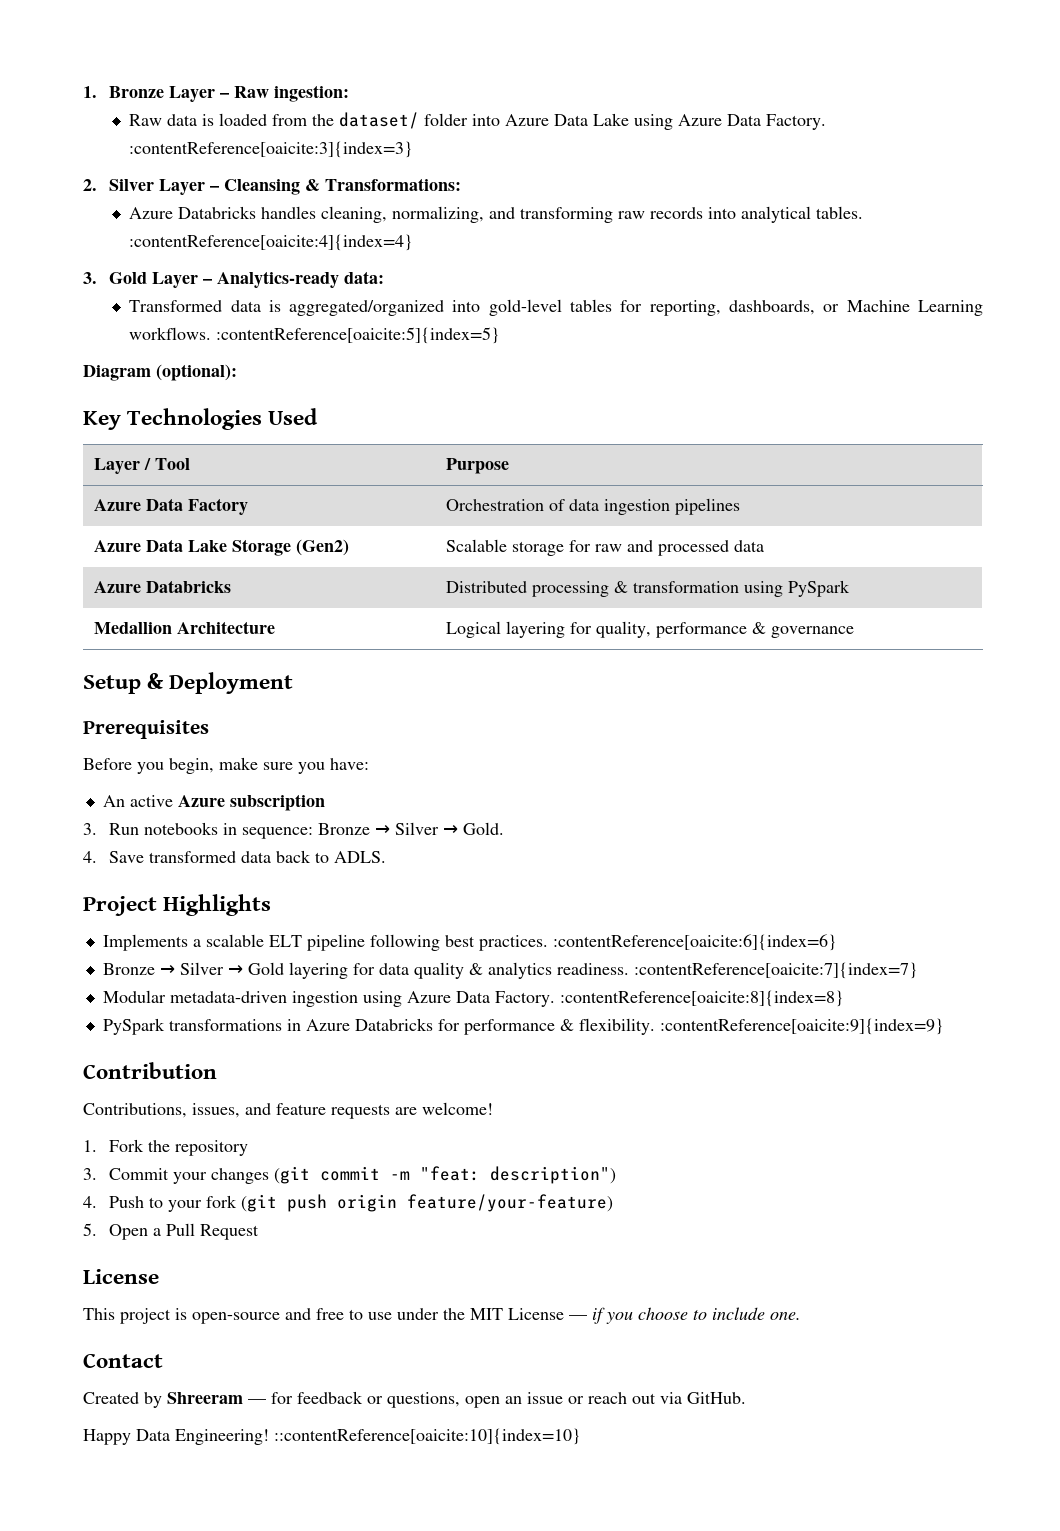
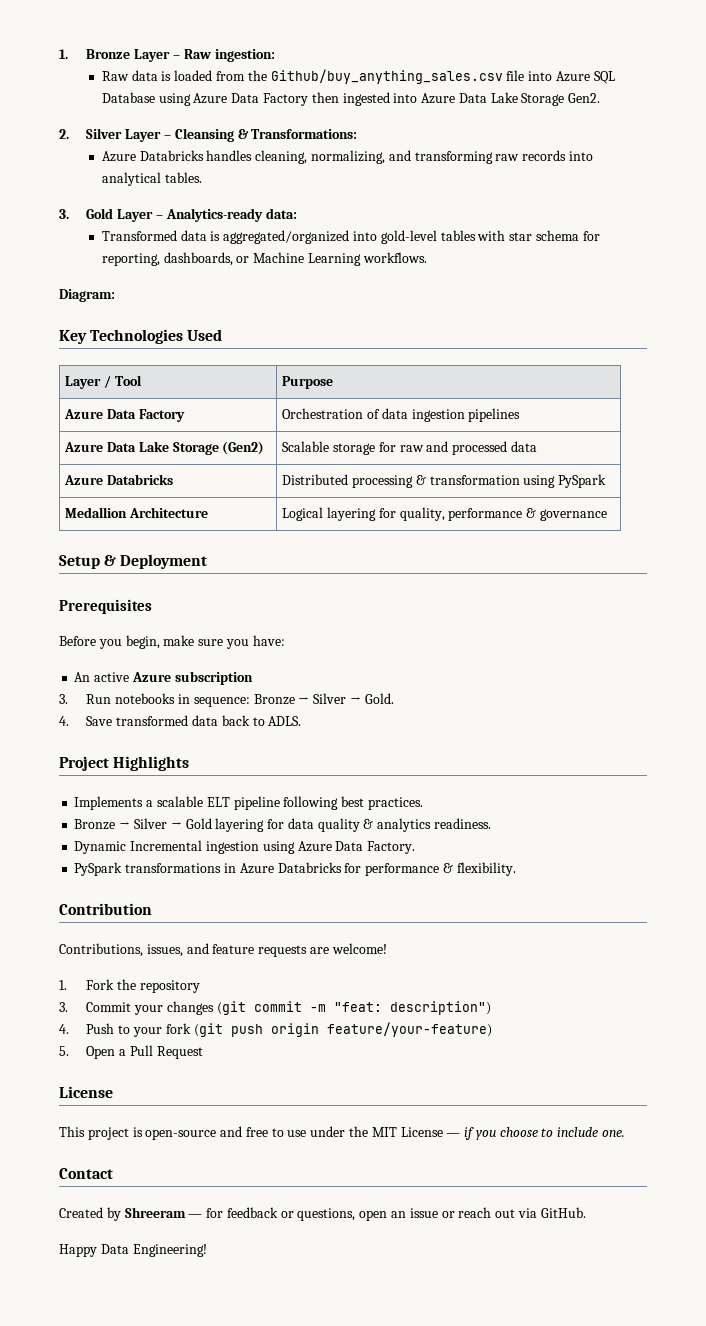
- Raw data is loaded from the dataset/ folder into Azure Data Lake using Azure Data Factory. :contentReference[oaicite:3]{index=3}
+ Raw data is loaded from the Github/buy_anything_sales.csv file into Azure SQL Database using Azure Data Factory then ingested into Azure Data Lake Storage Gen2.
- Azure Databricks handles cleaning, normalizing, and transforming raw records into analytical tables. :contentReference[oaicite:4]{index=4}
+ Azure Databricks handles cleaning, normalizing, and transforming raw records into analytical tables.
- Transformed data is aggregated/organized into gold-level tables for reporting, dashboards, or Machine Learning workflows. :contentReference[oaicite:5]{index=5}
- Diagram (optional):
+ Transformed data is aggregated/organized into gold-level tables with star schema for reporting, dashboards, or Machine Learning workflows.
+ Diagram:
- Implements a scalable ELT pipeline following best practices. :contentReference[oaicite:6]{index=6}
+ Implements a scalable ELT pipeline following best practices.
- Bronze → Silver → Gold layering for data quality & analytics readiness. :contentReference[oaicite:7]{index=7}
- Modular metadata-driven ingestion using Azure Data Factory. :contentReference[oaicite:8]{index=8}
+ Bronze → Silver → Gold layering for data quality & analytics readiness.
+ Dynamic Incremental ingestion using Azure Data Factory.
- PySpark transformations in Azure Databricks for performance & flexibility. :contentReference[oaicite:9]{index=9}
+ PySpark transformations in Azure Databricks for performance & flexibility.
- Happy Data Engineering! ::contentReference[oaicite:10]{index=10}
+ Happy Data Engineering!

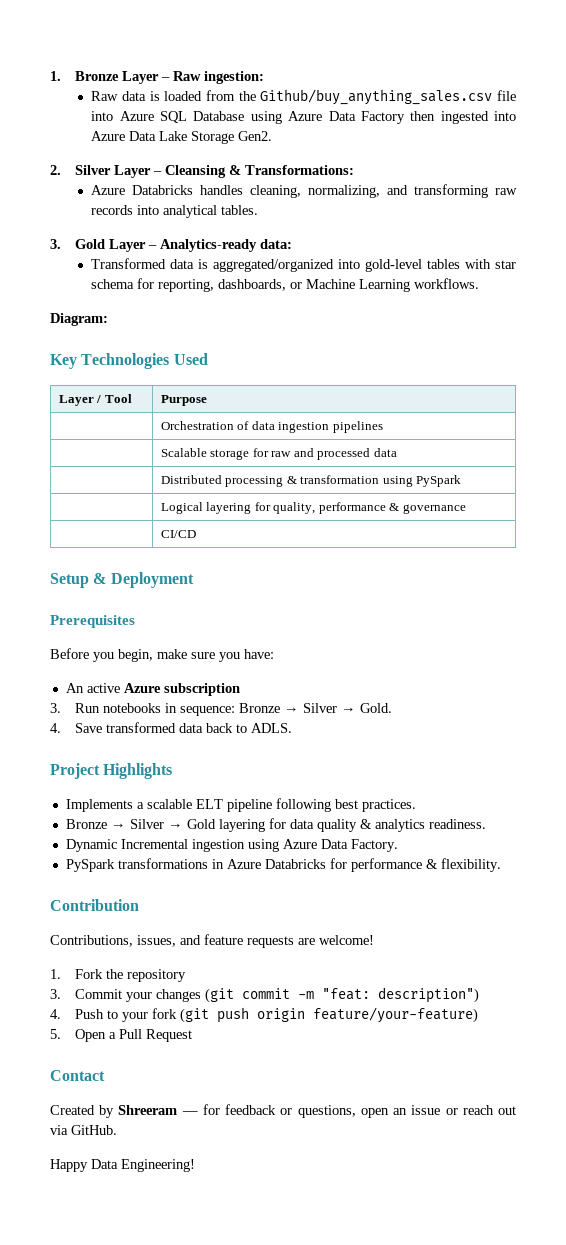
- Azure Data Factory | Orchestration of data ingestion pipelines
+ | Orchestration of data ingestion pipelines
- Azure Data Lake Storage (Gen2) | Scalable storage for raw and processed data
+ | Scalable storage for raw and processed data
- Azure Databricks | Distributed processing & transformation using PySpark
+ | Distributed processing & transformation using PySpark
- Medallion Architecture | Logical layering for quality, performance & governance
+ | Logical layering for quality, performance & governance
+ | CI/CD
  5. Open a Pull Request
- License
- This project is open-source and free to use under the MIT License — if you choose to include one.

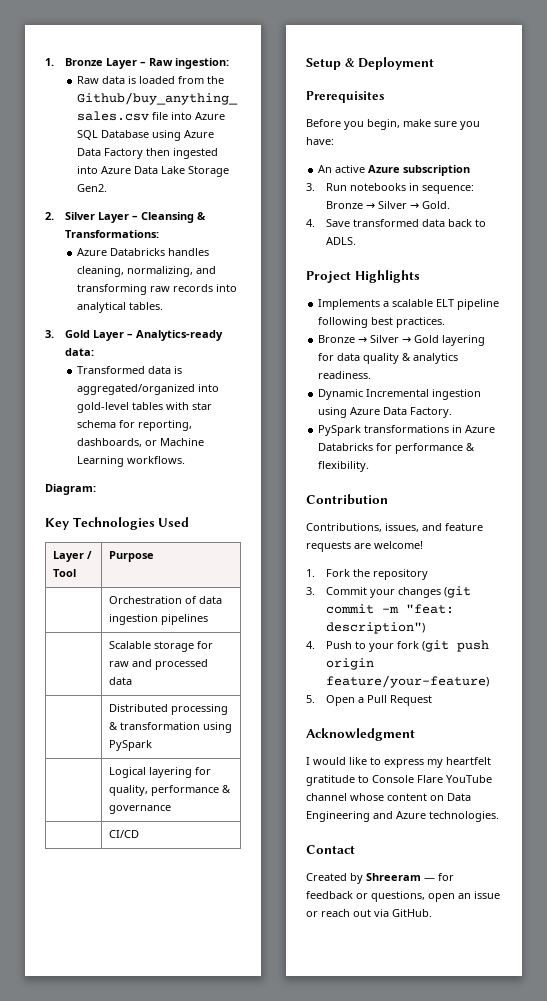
+ Acknowledgment
+ I would like to express my heartfelt gratitude to Console Flare YouTube channel whose content on Data Engineering and Azure technologies.
- Happy Data Engineering!

